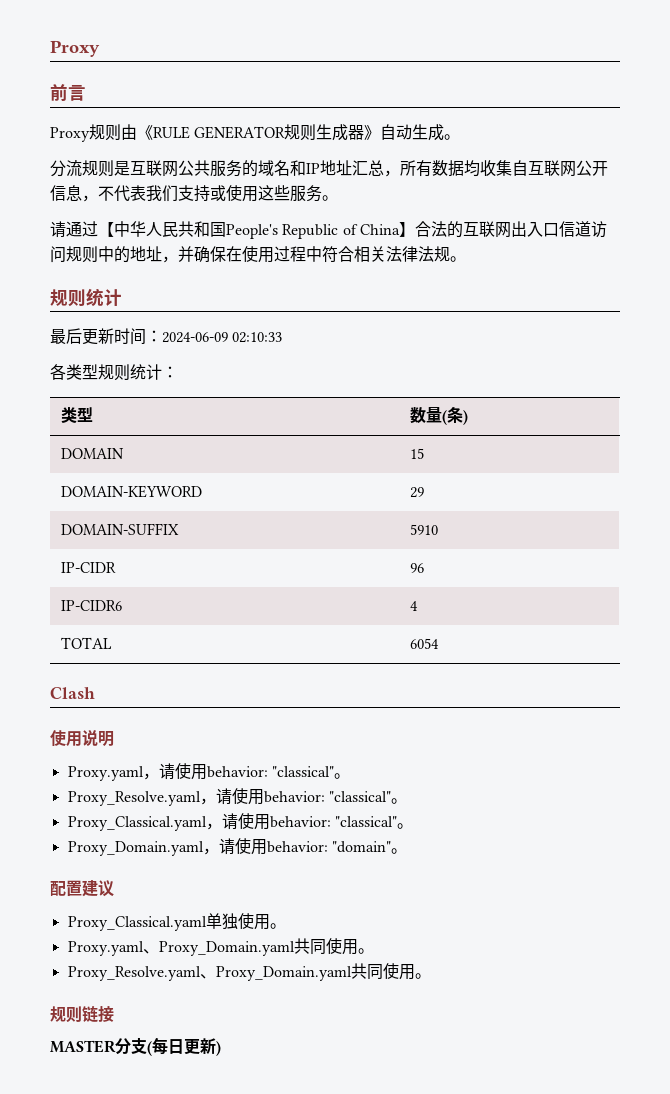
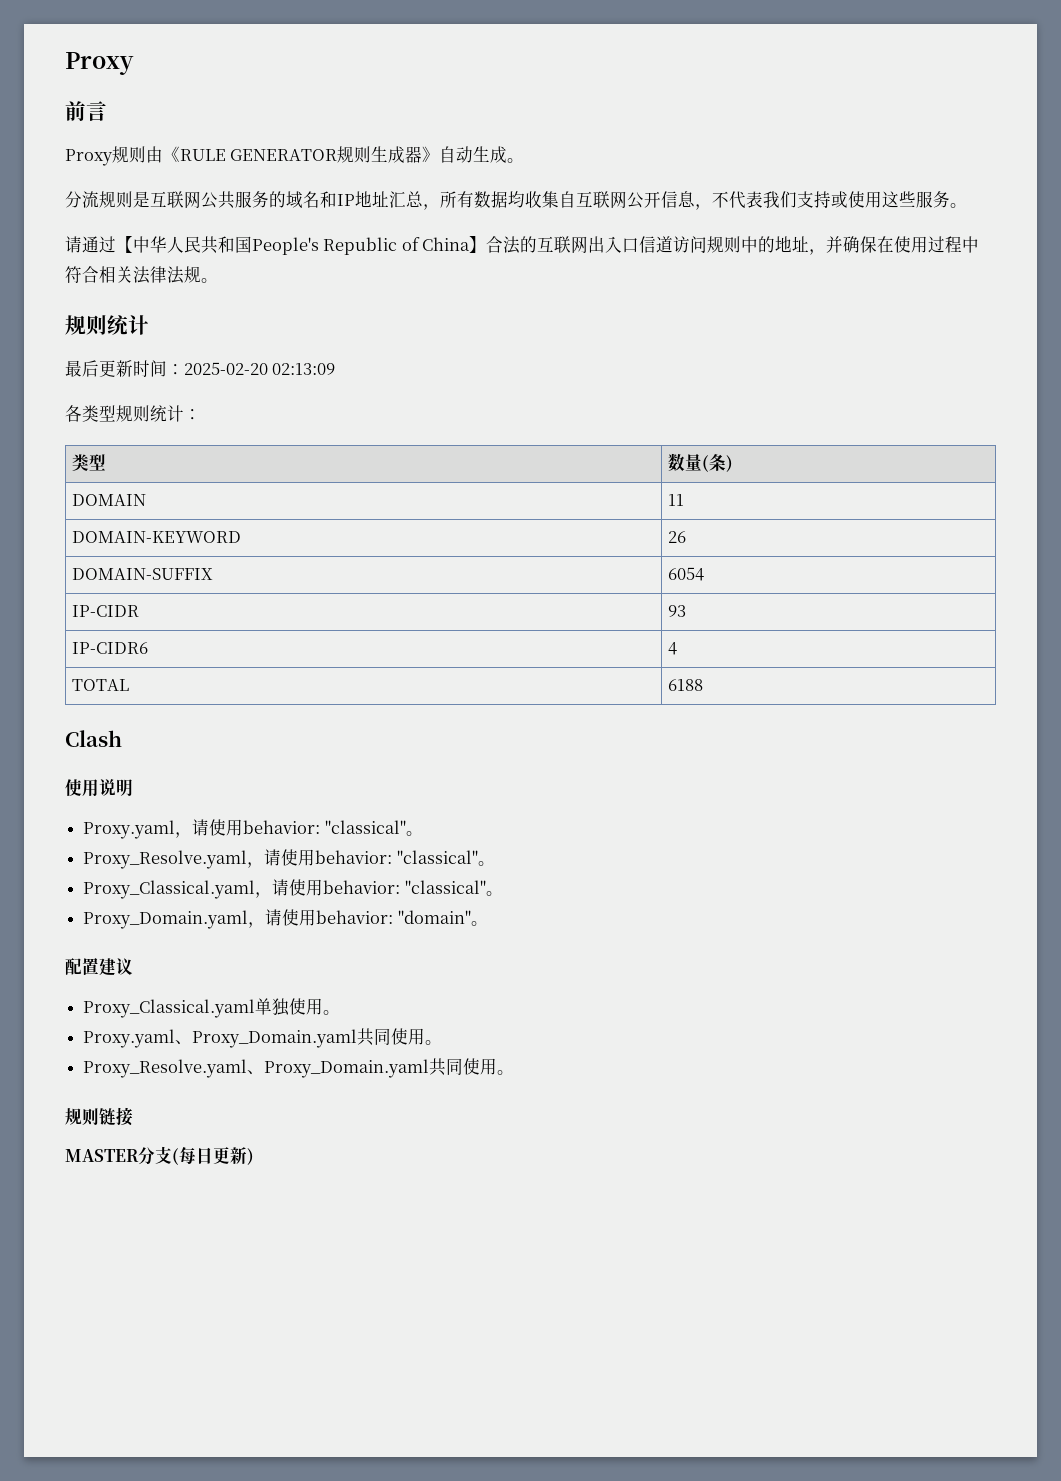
- 最后更新时间：2024-06-09 02:10:33
+ 最后更新时间：2025-02-20 02:13:09
- DOMAIN | 15
+ DOMAIN | 11
- DOMAIN-KEYWORD | 29
+ DOMAIN-KEYWORD | 26
- DOMAIN-SUFFIX | 5910
+ DOMAIN-SUFFIX | 6054
- IP-CIDR | 96
+ IP-CIDR | 93
- TOTAL | 6054
+ TOTAL | 6188

